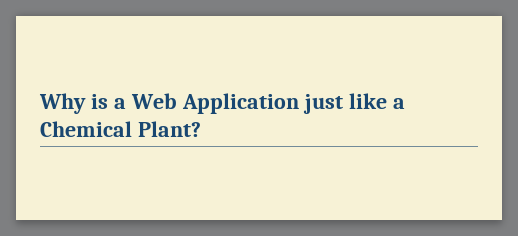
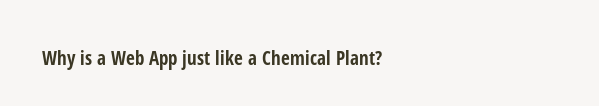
- Why is a Web Application just like a Chemical Plant?
+ Why is a Web App just like a Chemical Plant?

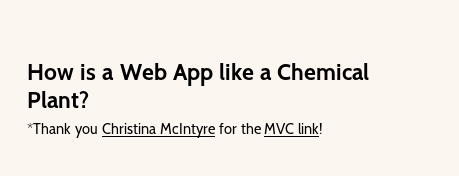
- Why is a Web App just like a Chemical Plant?
+ How is a Web App like a Chemical Plant?
+ *Thank you Christina McIntyre for the MVC link!

